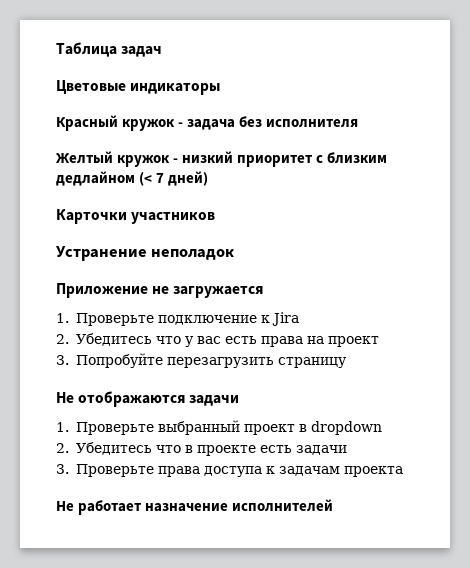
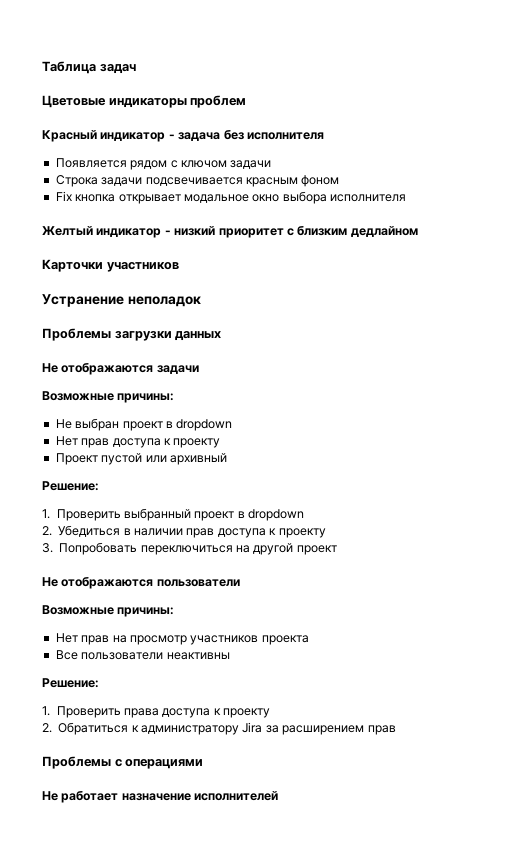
- Цветовые индикаторы
+ Цветовые индикаторы проблем
- Красный кружок - задача без исполнителя
+ Красный индикатор - задача без исполнителя
+ Появляется рядом с ключом задачи
+ Строка задачи подсвечивается красным фоном
+ Fix кнопка открывает модальное окно выбора исполнителя
- Желтый кружок - низкий приоритет с близким дедлайном (< 7 дней)
+ Желтый индикатор - низкий приоритет с близким дедлайном
- Приложение не загружается
- 1. Проверьте подключение к Jira
- 2. Убедитесь что у вас есть права на проект
- 3. Попробуйте перезагрузить страницу
+ Проблемы загрузки данных
  Не отображаются задачи
- 1. Проверьте выбранный проект в dropdown
+ Возможные причины:
+ Не выбран проект в dropdown
+ Нет прав доступа к проекту
+ Проект пустой или архивный
+ Решение:
+ 1. Проверить выбранный проект в dropdown
- 2. Убедитесь что в проекте есть задачи
- 3. Проверьте права доступа к задачам проекта
+ 2. Убедиться в наличии прав доступа к проекту
+ 3. Попробовать переключиться на другой проект
+ Не отображаются пользователи
+ Возможные причины:
+ Нет прав на просмотр участников проекта
+ Все пользователи неактивны
+ Решение:
+ 1. Проверить права доступа к проекту
+ 2. Обратиться к администратору Jira за расширением прав
+ Проблемы с операциями

